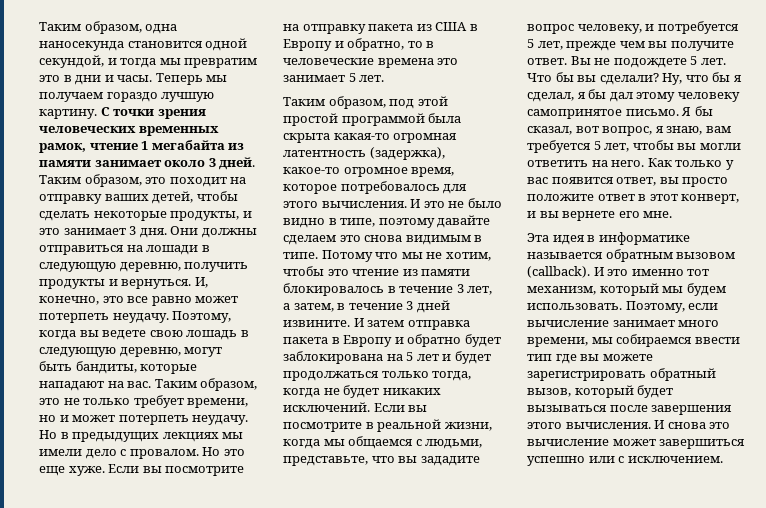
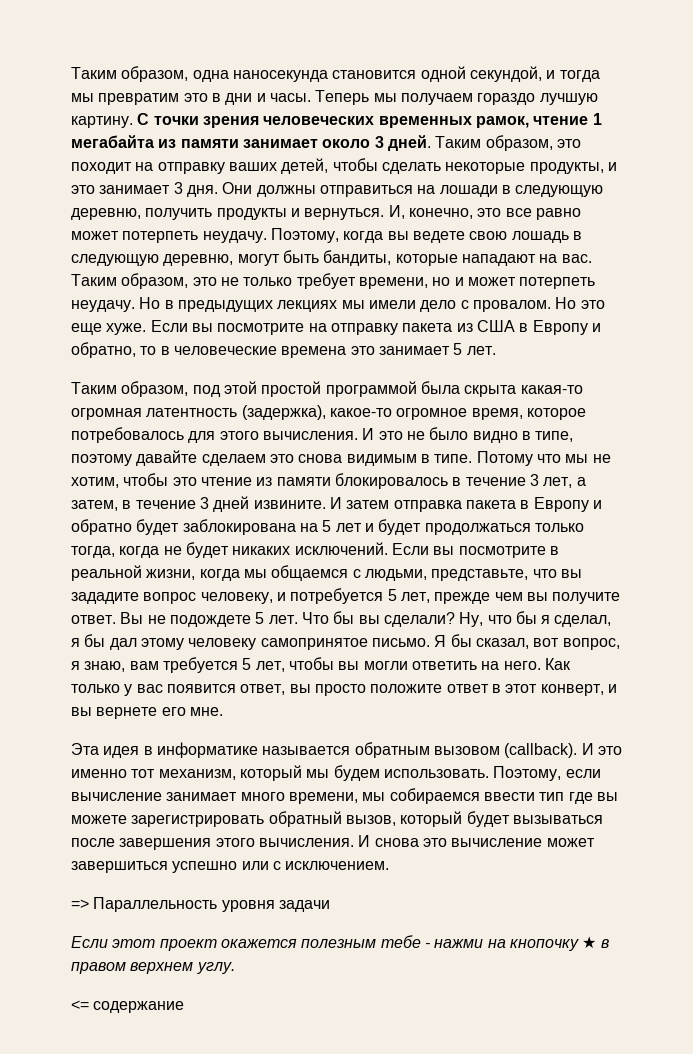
+ => Параллельность уровня задачи
+ Если этот проект окажется полезным тебе - нажми на кнопочку ★ в правом верхнем углу.
+ <= содержание

